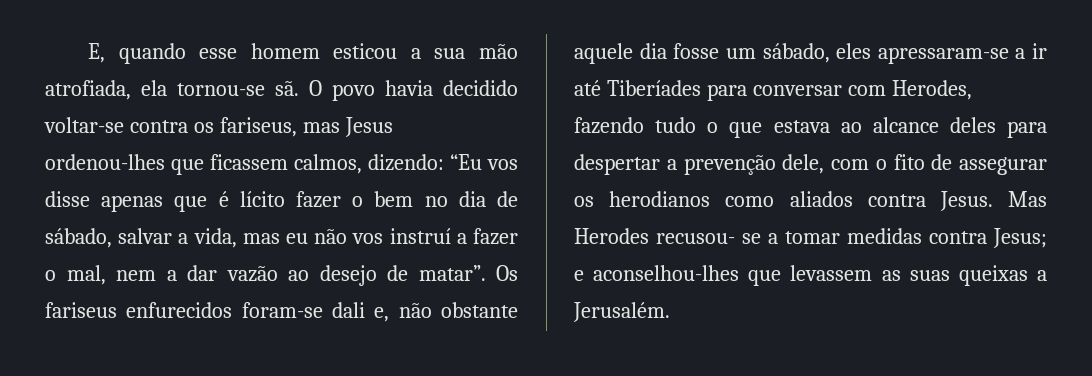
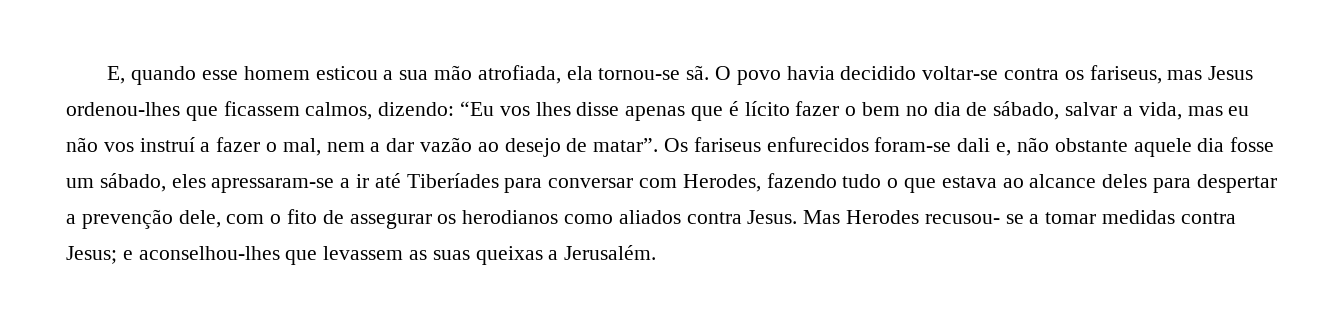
- O povo havia decidido voltar-se contra os fariseus, mas Jesus ordenou-lhes que ficassem calmos, dizendo: “Eu vos disse apenas que é lícito fazer o bem no dia de sábado, salvar a vida, mas eu não vos instruí a fazer o mal, nem a dar vazão ao desejo de matar”.
+ O povo havia decidido voltar-se contra os fariseus, mas Jesus ordenou-lhes que ficassem calmos, dizendo: “Eu vos lhes disse apenas que é lícito fazer o bem no dia de sábado, salvar a vida, mas eu não vos instruí a fazer o mal, nem a dar vazão ao desejo de matar”.

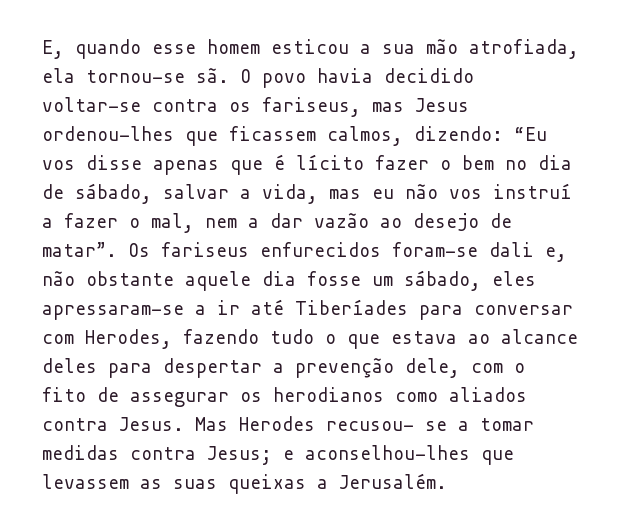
- O povo havia decidido voltar-se contra os fariseus, mas Jesus ordenou-lhes que ficassem calmos, dizendo: “Eu vos lhes disse apenas que é lícito fazer o bem no dia de sábado, salvar a vida, mas eu não vos instruí a fazer o mal, nem a dar vazão ao desejo de matar”.
+ O povo havia decidido voltar-se contra os fariseus, mas Jesus ordenou-lhes que ficassem calmos, dizendo: “Eu vos disse apenas que é lícito fazer o bem no dia de sábado, salvar a vida, mas eu não vos instruí a fazer o mal, nem a dar vazão ao desejo de matar”.

